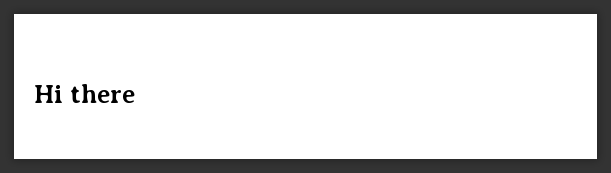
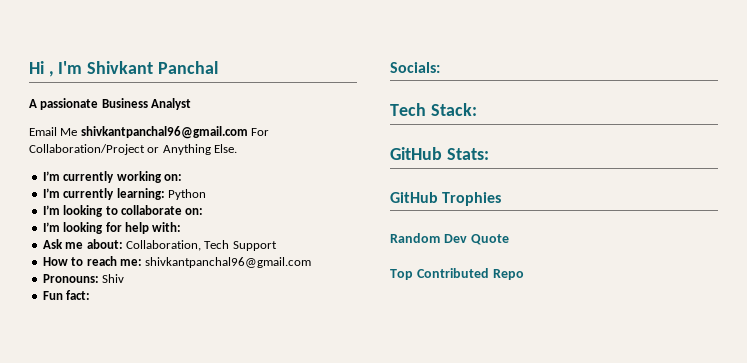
- Hi there
+ Hi , I'm Shivkant Panchal
+ A passionate Business Analyst
+ Email Me shivkantpanchal96@gmail.com For Collaboration/Project or Anything Else.
+ I’m currently working on:
+ I’m currently learning: Python
+ I’m looking to collaborate on:
+ I’m looking for help with:
+ Ask me about: Collaboration, Tech Support
+ How to reach me: shivkantpanchal96@gmail.com
+ Pronouns: Shiv
+ Fun fact:
+ Socials:
+ Tech Stack:
+ GitHub Stats:
+ GitHub Trophies
+ Random Dev Quote
+ Top Contributed Repo

